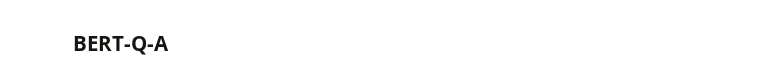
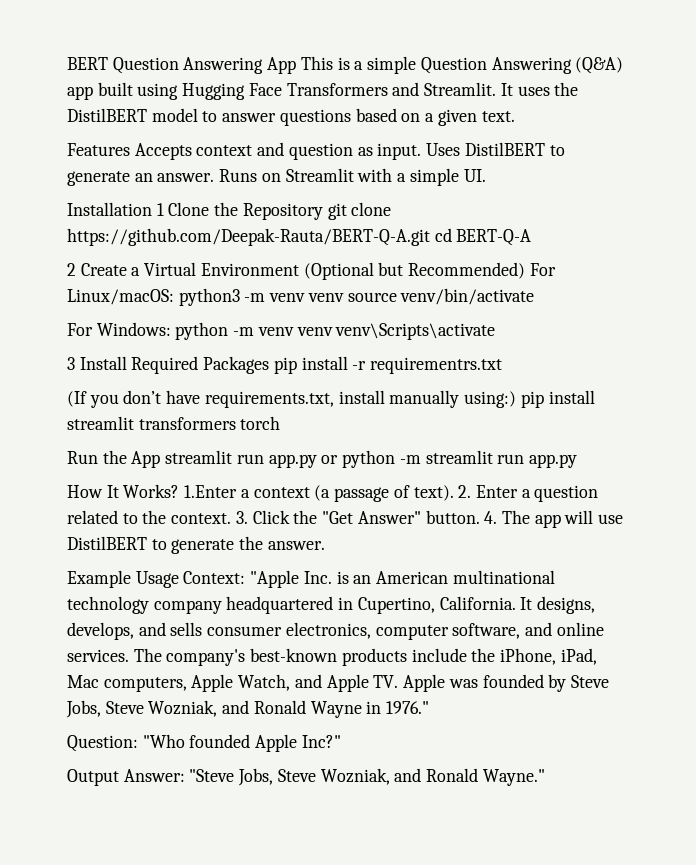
- BERT-Q-A
+ BERT Question Answering App This is a simple Question Answering (Q&A) app built using Hugging Face Transformers and Streamlit. It uses the DistilBERT model to answer questions based on a given text.
+ Features Accepts context and question as input. Uses DistilBERT to generate an answer. Runs on Streamlit with a simple UI.
+ Installation 1 Clone the Repository git clone https://github.com/Deepak-Rauta/BERT-Q-A.git cd BERT-Q-A
+ 2 Create a Virtual Environment (Optional but Recommended) For Linux/macOS: python3 -m venv venv source venv/bin/activate
+ For Windows: python -m venv venv venv\Scripts\activate
+ 3 Install Required Packages pip install -r requirementrs.txt
+ (If you don’t have requirements.txt, install manually using:) pip install streamlit transformers torch
+ Run the App streamlit run app.py or python -m streamlit run app.py
+ How It Works? 1.Enter a context (a passage of text). 2. Enter a question related to the context. 3. Click the "Get Answer" button. 4. The app will use DistilBERT to generate the answer.
+ Example Usage Context: "Apple Inc. is an American multinational technology company headquartered in Cupertino, California. It designs, develops, and sells consumer electronics, computer software, and online services. The company's best-known products include the iPhone, iPad, Mac computers, Apple Watch, and Apple TV. Apple was founded by Steve Jobs, Steve Wozniak, and Ronald Wayne in 1976."
+ Question: "Who founded Apple Inc?"
+ Output Answer: "Steve Jobs, Steve Wozniak, and Ronald Wayne."

